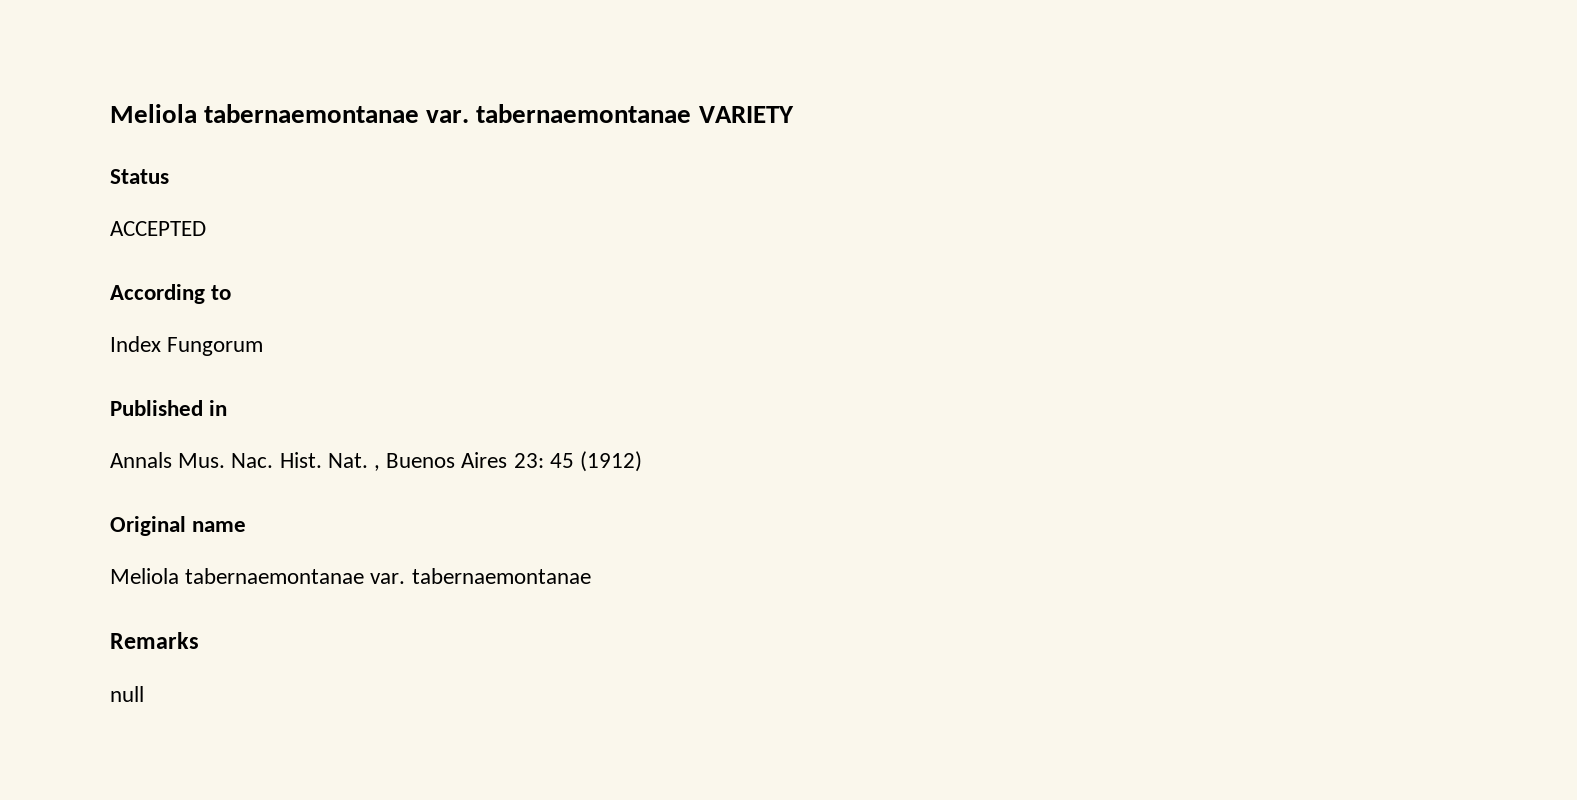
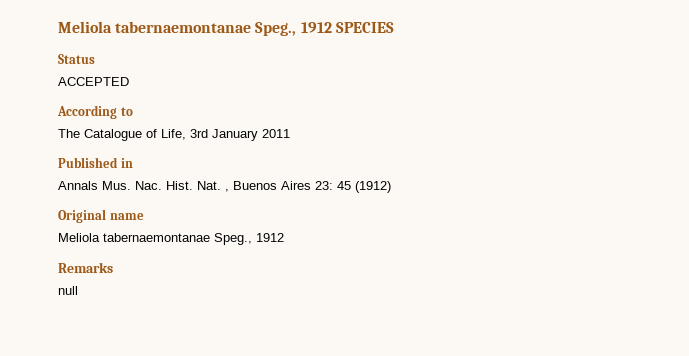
- Meliola tabernaemontanae var. tabernaemontanae VARIETY
+ Meliola tabernaemontanae Speg., 1912 SPECIES
- Index Fungorum
+ The Catalogue of Life, 3rd January 2011
  Original name
- Meliola tabernaemontanae var. tabernaemontanae
+ Meliola tabernaemontanae Speg., 1912

